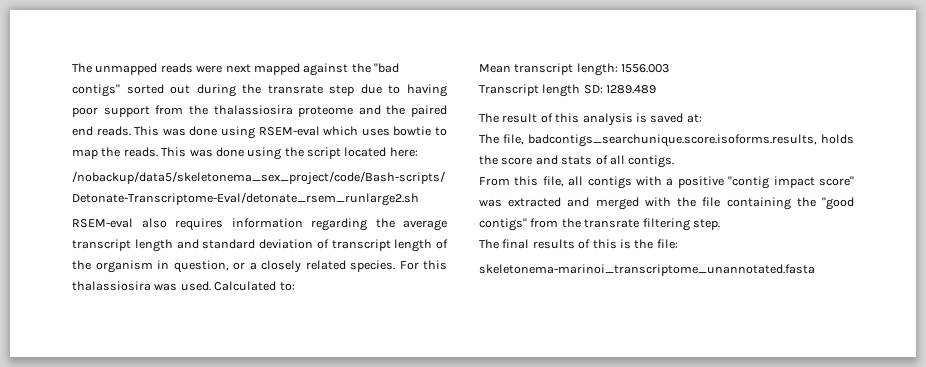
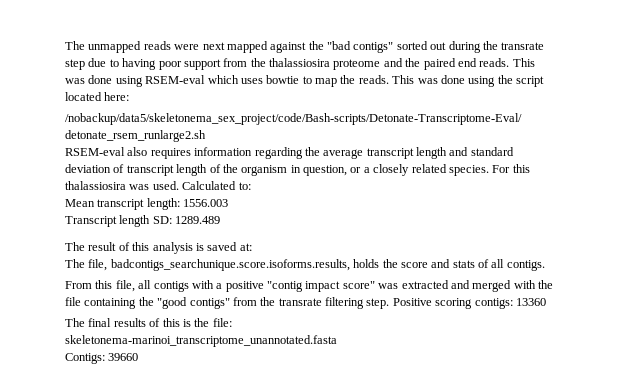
+ Positive scoring contigs: 13360
+ Contigs: 39660

